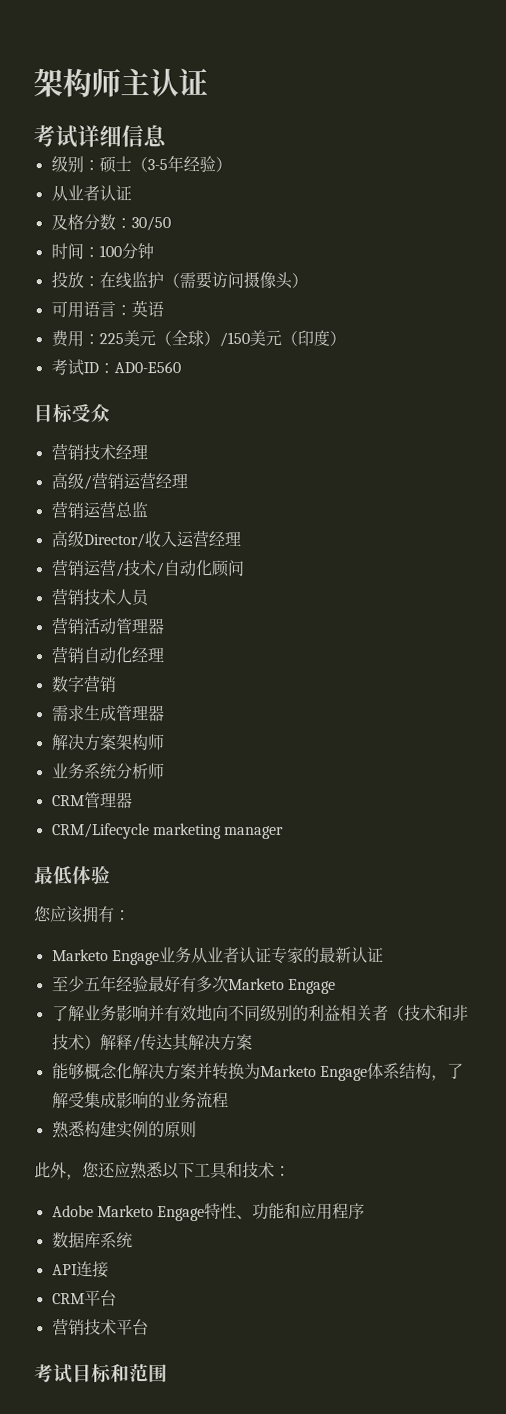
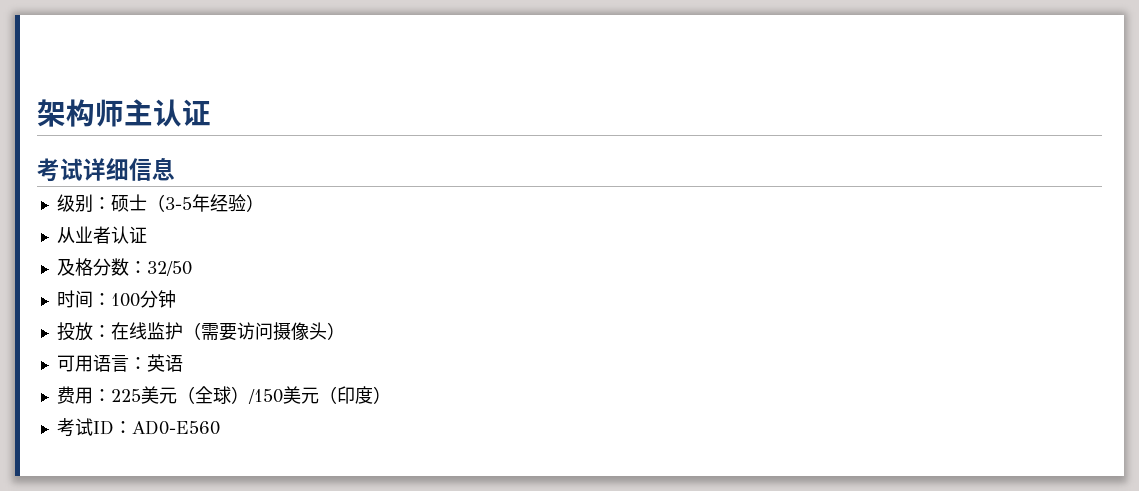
- 及格分数：30/50
+ 及格分数：32/50
- 目标受众
- 营销技术经理
- 高级/营销运营经理
- 营销运营总监
- 高级Director/收入运营经理
- 营销运营/技术/自动化顾问
- 营销技术人员
- 营销活动管理器
- 营销自动化经理
- 数字营销
- 需求生成管理器
- 解决方案架构师
- 业务系统分析师
- CRM管理器
- CRM/Lifecycle marketing manager
- 最低体验
- 您应该拥有：
- Marketo Engage业务从业者认证专家的最新认证
- 至少五年经验最好有多次Marketo Engage
- 了解业务影响并有效地向不同级别的利益相关者（技术和非技术）解释/传达其解决方案
- 能够概念化解决方案并转换为Marketo Engage体系结构，了解受集成影响的业务流程
- 熟悉构建实例的原则
- 此外，您还应熟悉以下工具和技术：
- Adobe Marketo Engage特性、功能和应用程序
- 数据库系统
- API连接
- CRM平台
- 营销技术平台
- 考试目标和范围

